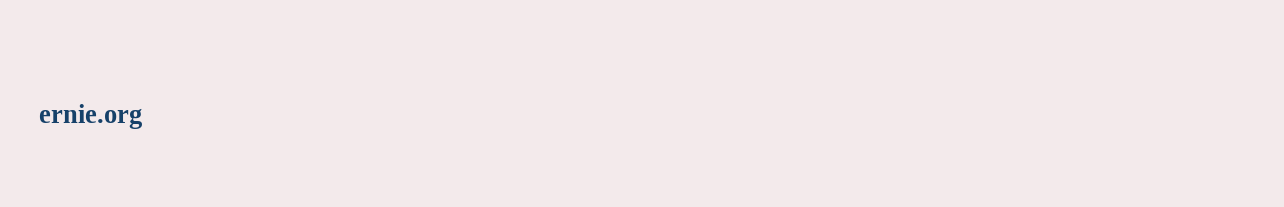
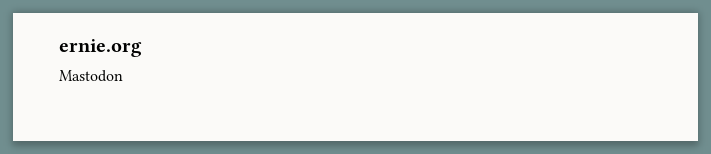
+ Mastodon

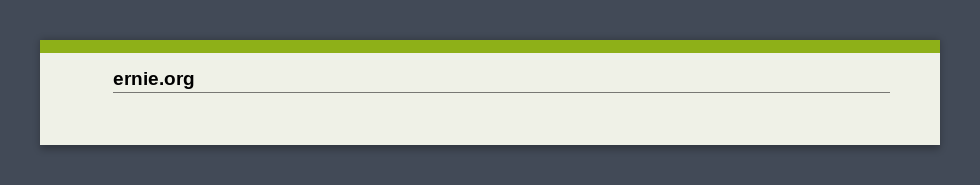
- Mastodon

